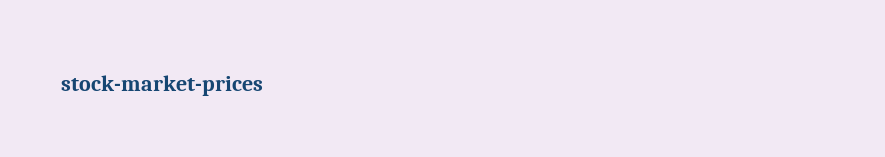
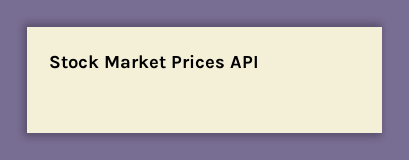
- stock-market-prices
+ Stock Market Prices API

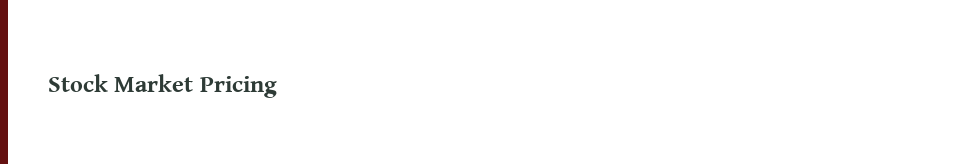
- Stock Market Prices API
+ Stock Market Pricing

